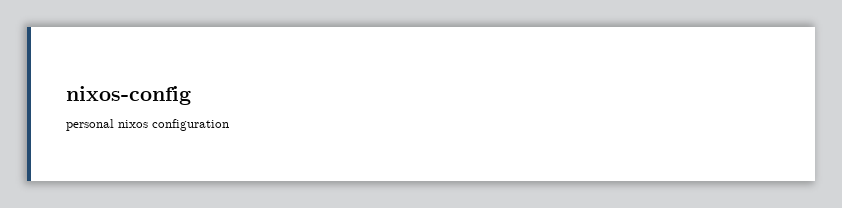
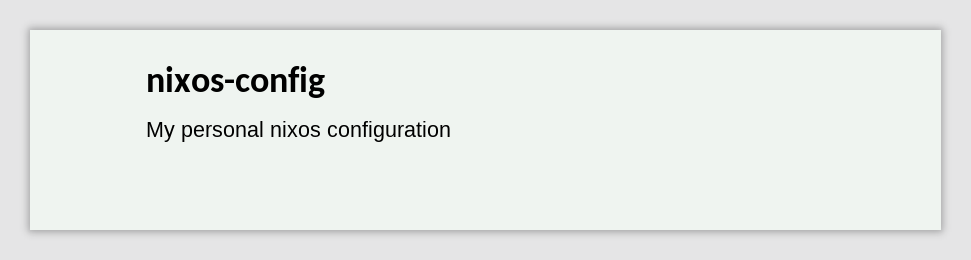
- personal nixos configuration
+ My personal nixos configuration

